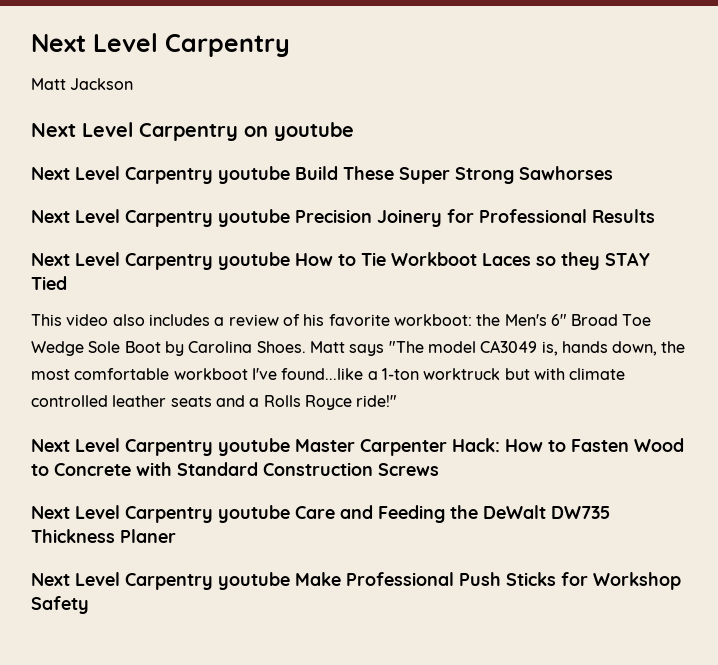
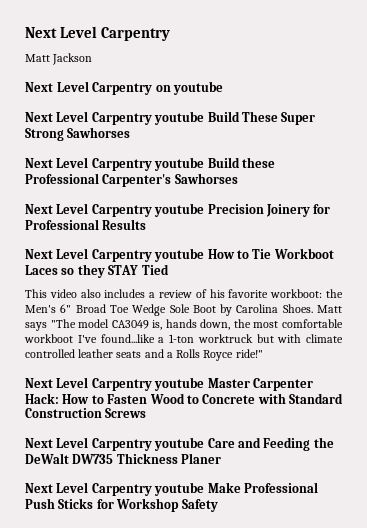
+ Next Level Carpentry youtube Build these Professional Carpenter's Sawhorses

